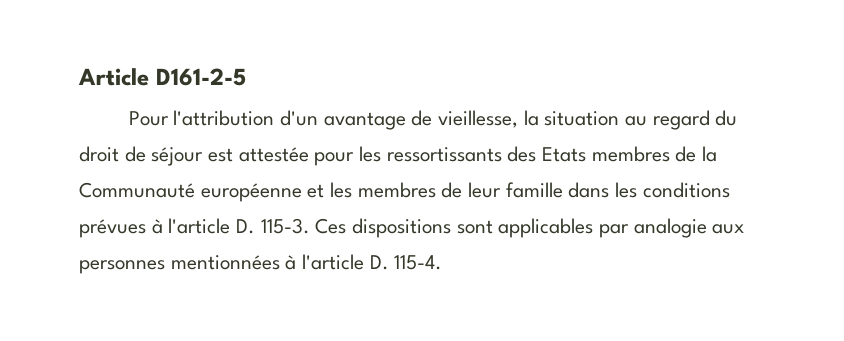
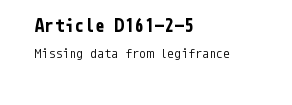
- Pour l'attribution d'un avantage de vieillesse, la situation au regard du droit de séjour est attestée pour les ressortissants des Etats membres de la Communauté européenne et les membres de leur famille dans les conditions prévues à l'article D. 115-3. Ces dispositions sont applicables par analogie aux personnes mentionnées à l'article D. 115-4.
+ Missing data from legifrance

